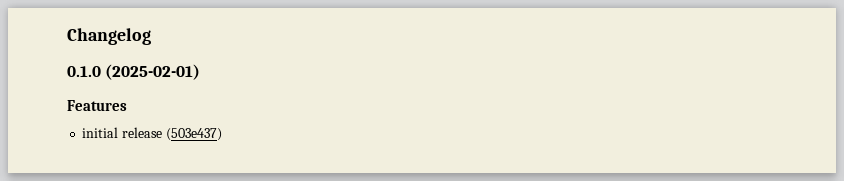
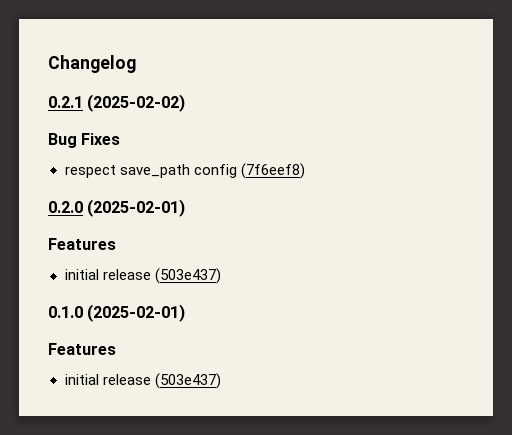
+ 0.2.1 (2025-02-02)
+ Bug Fixes
+ respect save_path config (7f6eef8)
+ 0.2.0 (2025-02-01)
+ Features
+ initial release (503e437)

